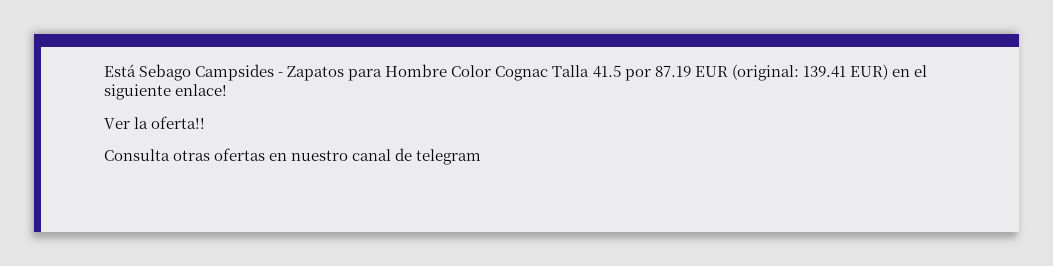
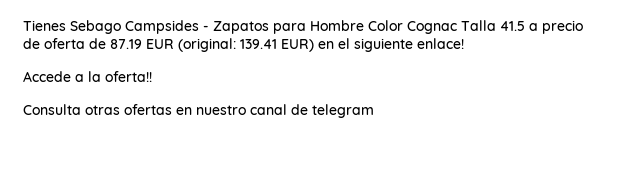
- Está Sebago Campsides - Zapatos para Hombre Color Cognac Talla 41.5 por 87.19 EUR (original: 139.41 EUR) en el siguiente enlace!
+ Tienes Sebago Campsides - Zapatos para Hombre Color Cognac Talla 41.5 a precio de oferta de 87.19 EUR (original: 139.41 EUR) en el siguiente enlace!
- Ver la oferta!!
+ Accede a la oferta!!

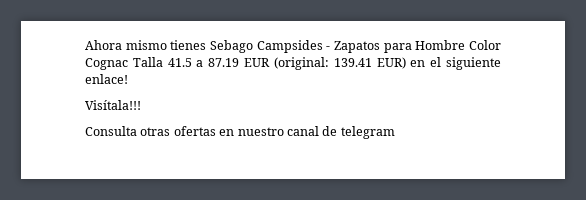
- Tienes Sebago Campsides - Zapatos para Hombre Color Cognac Talla 41.5 a precio de oferta de 87.19 EUR (original: 139.41 EUR) en el siguiente enlace!
+ Ahora mismo tienes Sebago Campsides - Zapatos para Hombre Color Cognac Talla 41.5 a 87.19 EUR (original: 139.41 EUR) en el siguiente enlace!
- Accede a la oferta!!
+ Visítala!!!

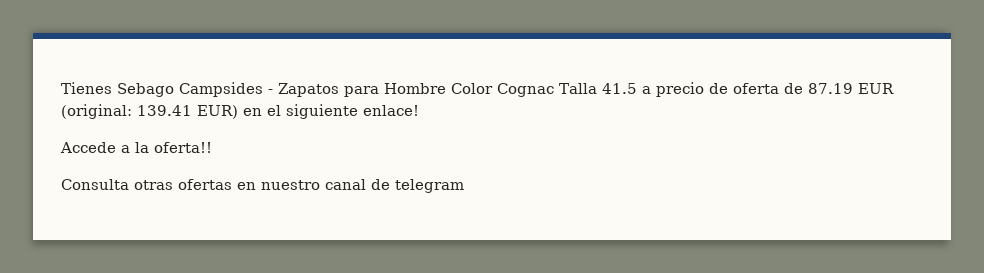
- Ahora mismo tienes Sebago Campsides - Zapatos para Hombre Color Cognac Talla 41.5 a 87.19 EUR (original: 139.41 EUR) en el siguiente enlace!
+ Tienes Sebago Campsides - Zapatos para Hombre Color Cognac Talla 41.5 a precio de oferta de 87.19 EUR (original: 139.41 EUR) en el siguiente enlace!
- Visítala!!!
+ Accede a la oferta!!

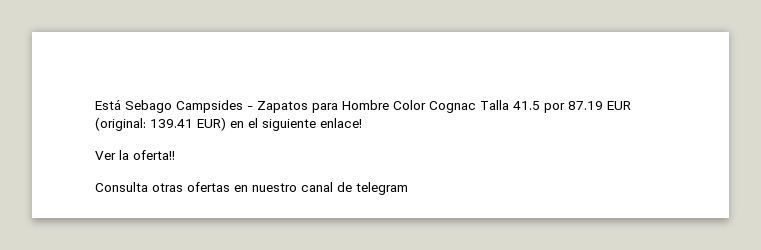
- Tienes Sebago Campsides - Zapatos para Hombre Color Cognac Talla 41.5 a precio de oferta de 87.19 EUR (original: 139.41 EUR) en el siguiente enlace!
+ Está Sebago Campsides - Zapatos para Hombre Color Cognac Talla 41.5 por 87.19 EUR (original: 139.41 EUR) en el siguiente enlace!
- Accede a la oferta!!
+ Ver la oferta!!

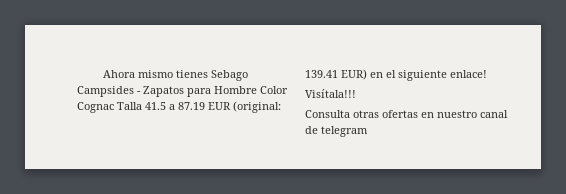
- Está Sebago Campsides - Zapatos para Hombre Color Cognac Talla 41.5 por 87.19 EUR (original: 139.41 EUR) en el siguiente enlace!
+ Ahora mismo tienes Sebago Campsides - Zapatos para Hombre Color Cognac Talla 41.5 a 87.19 EUR (original: 139.41 EUR) en el siguiente enlace!
- Ver la oferta!!
+ Visítala!!!

